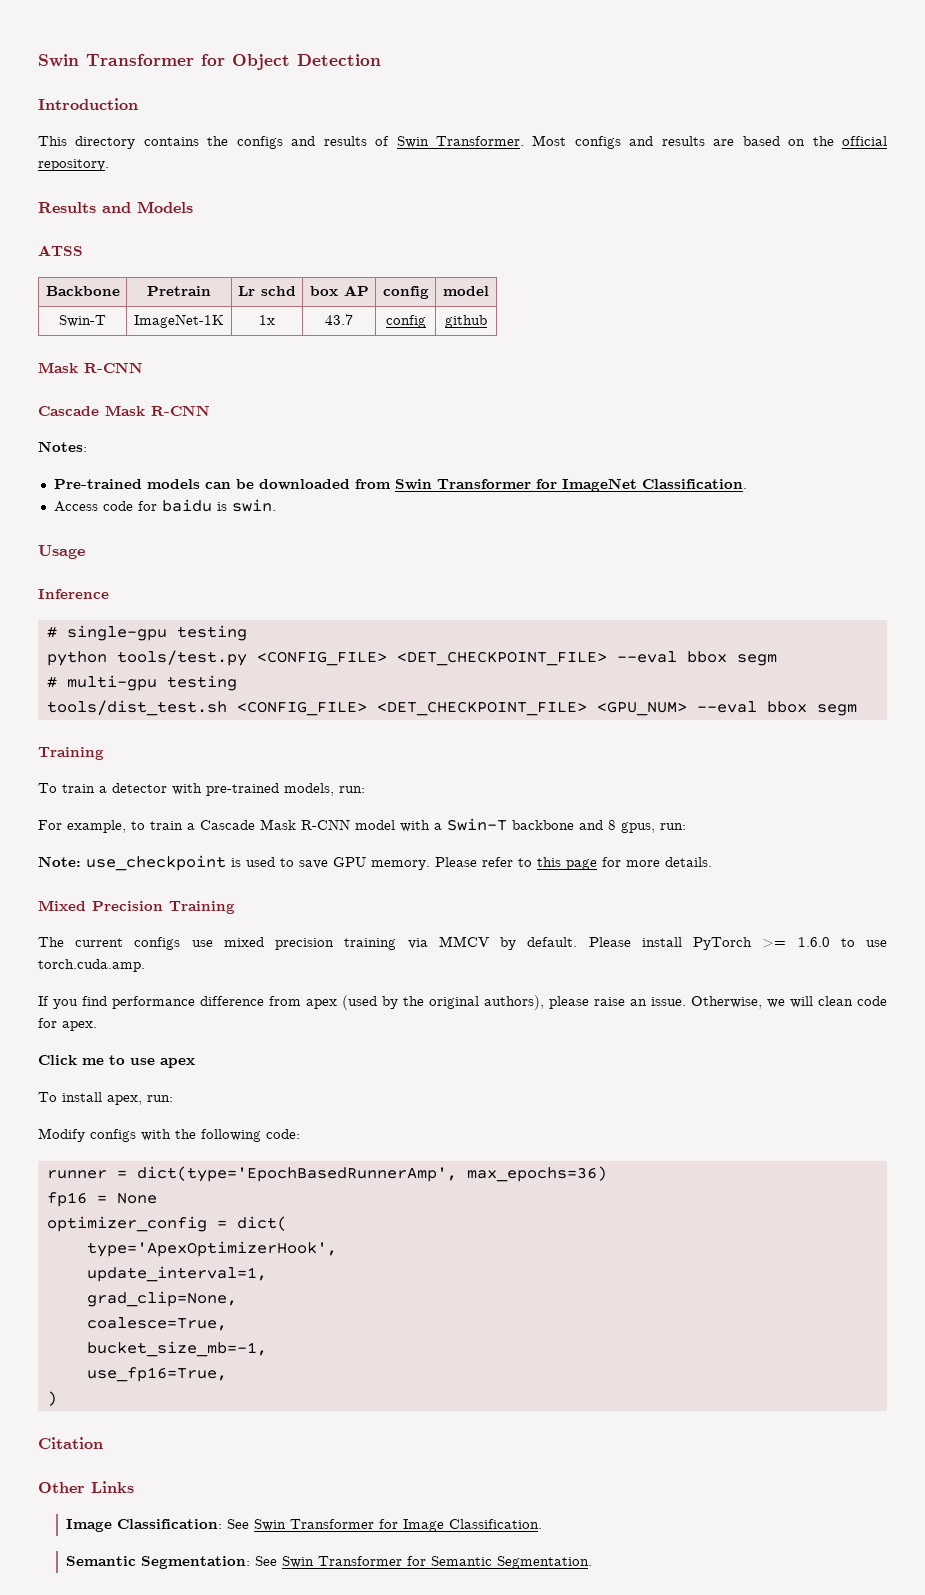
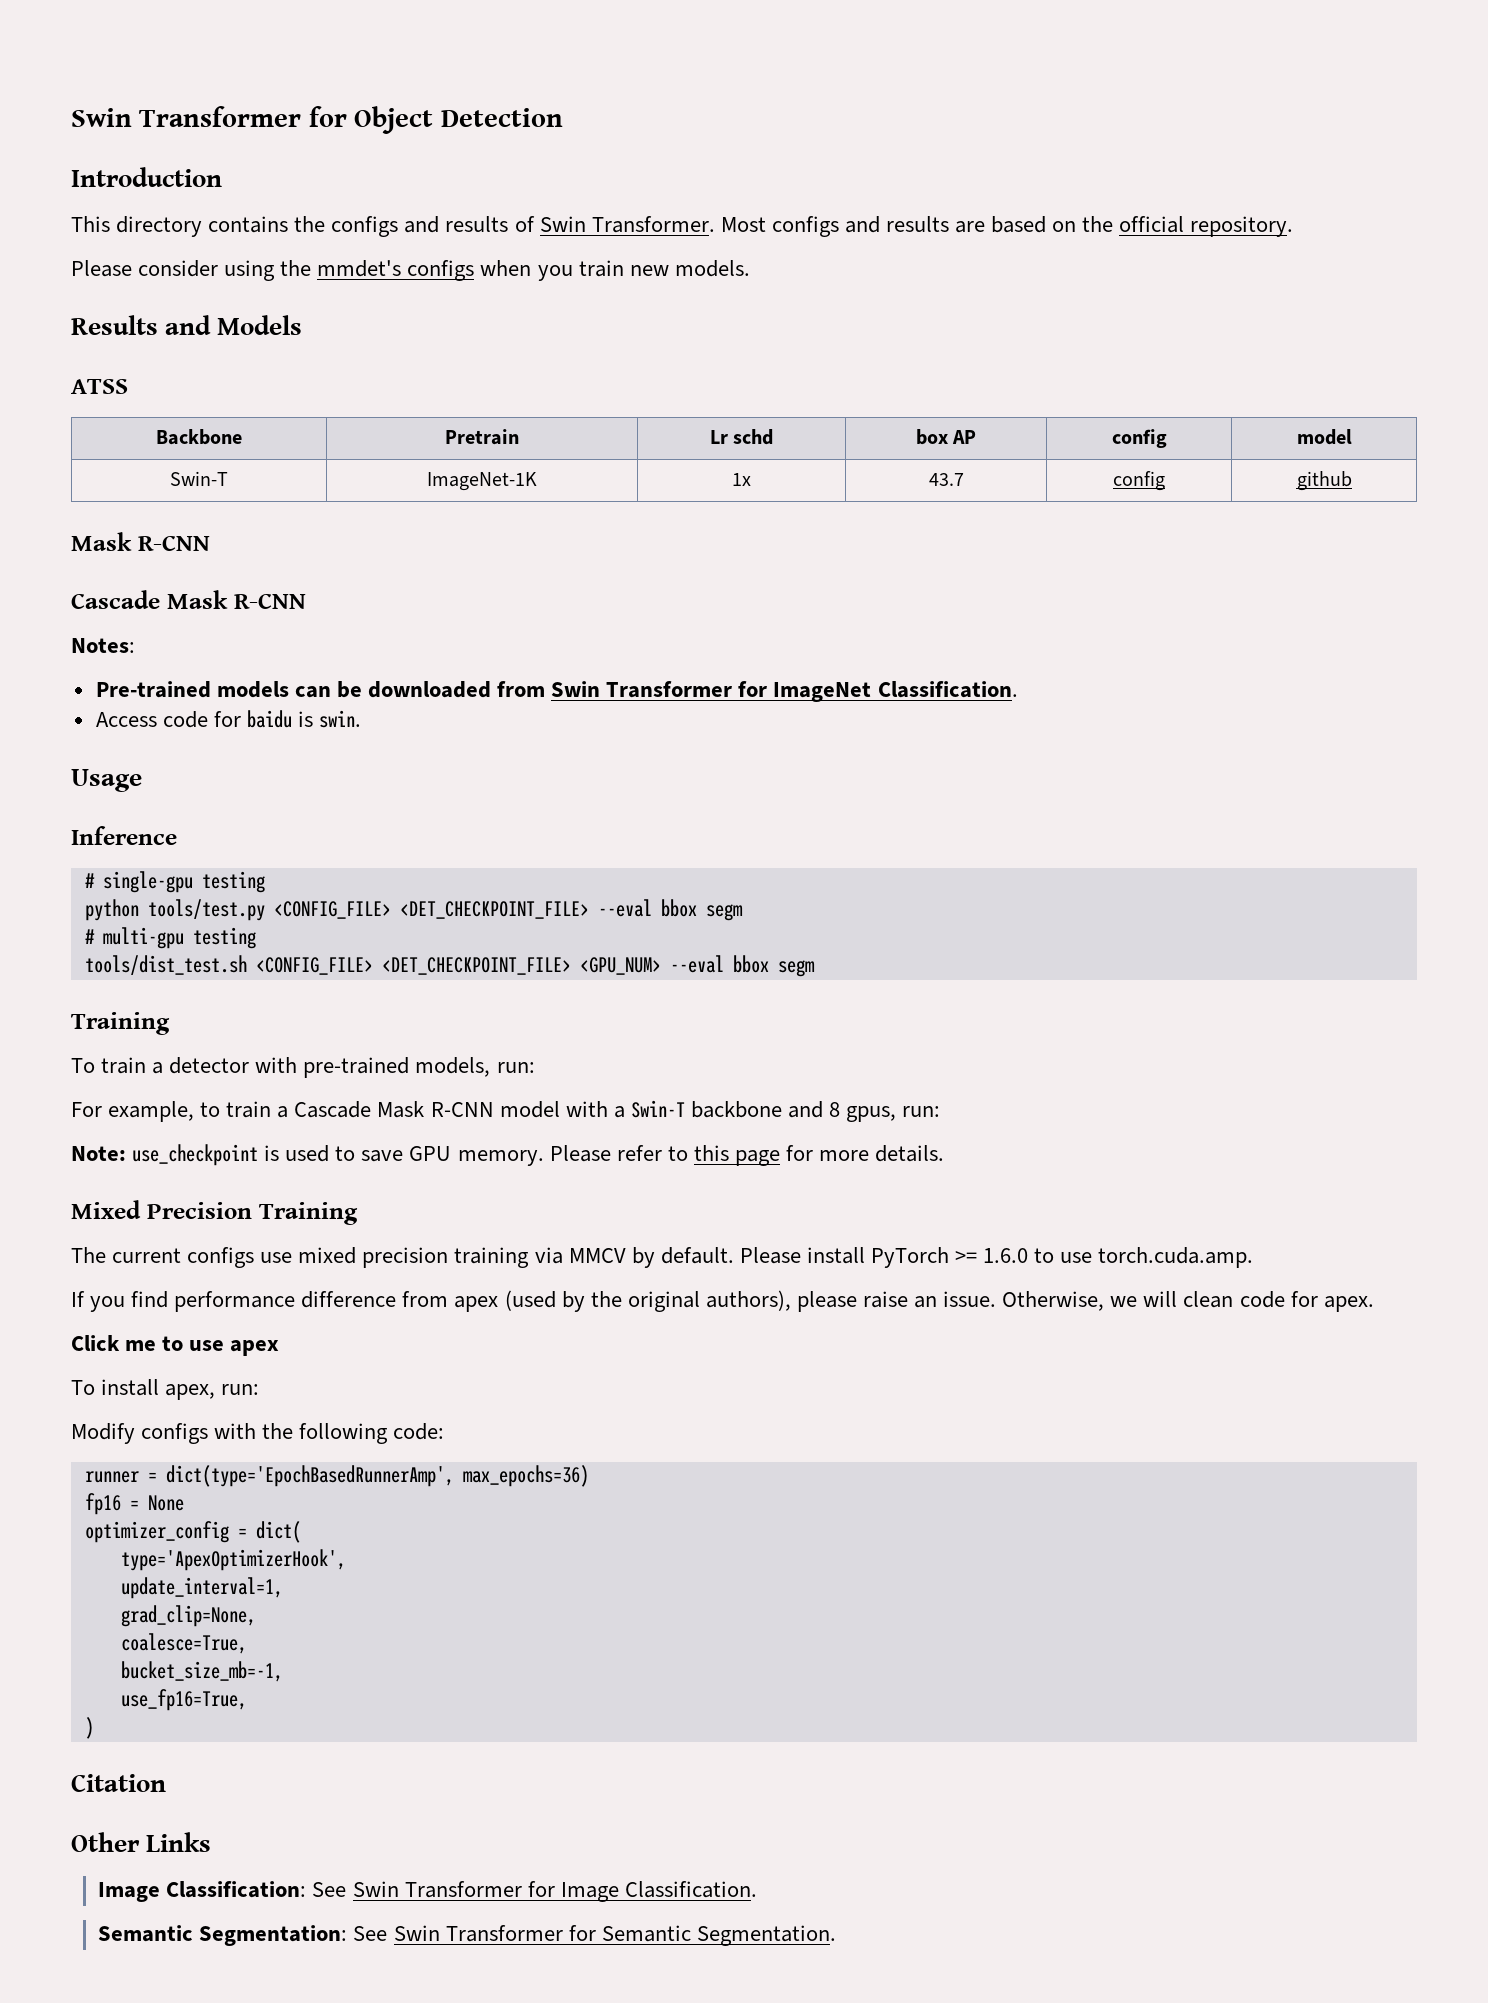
+ Please consider using the mmdet's configs when you train new models.

